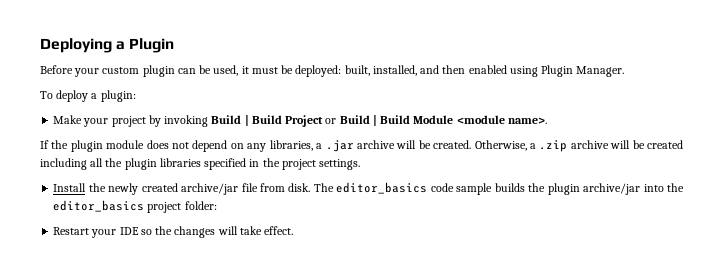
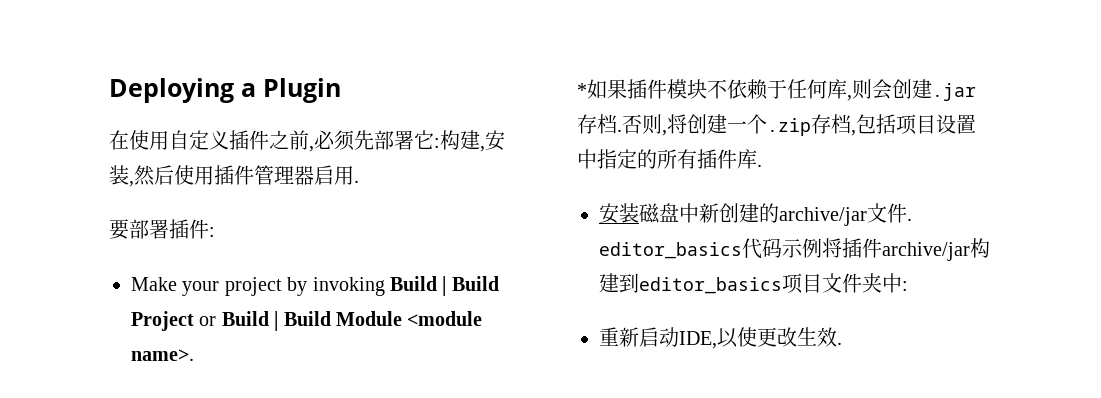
- Before your custom plugin can be used, it must be deployed: built, installed, and then enabled using Plugin Manager.
- To deploy a plugin:
+ 在使用自定义插件之前,必须先部署它:构建,安装,然后使用插件管理器启用.
+ 要部署插件:
- If the plugin module does not depend on any libraries, a .jar archive will be created. Otherwise, a .zip archive will be created including all the plugin libraries specified in the project settings.
- Install the newly created archive/jar file from disk. The editor_basics code sample builds the plugin archive/jar into the editor_basics project folder:
- Restart your IDE so the changes will take effect.
+ *如果插件模块不依赖于任何库,则会创建.jar存档.否则,将创建一个.zip存档,包括项目设置中指定的所有插件库.
+ 安装磁盘中新创建的archive/jar文件. editor_basics代码示例将插件archive/jar构建到editor_basics项目文件夹中:
+ 重新启动IDE,以使更改生效.

